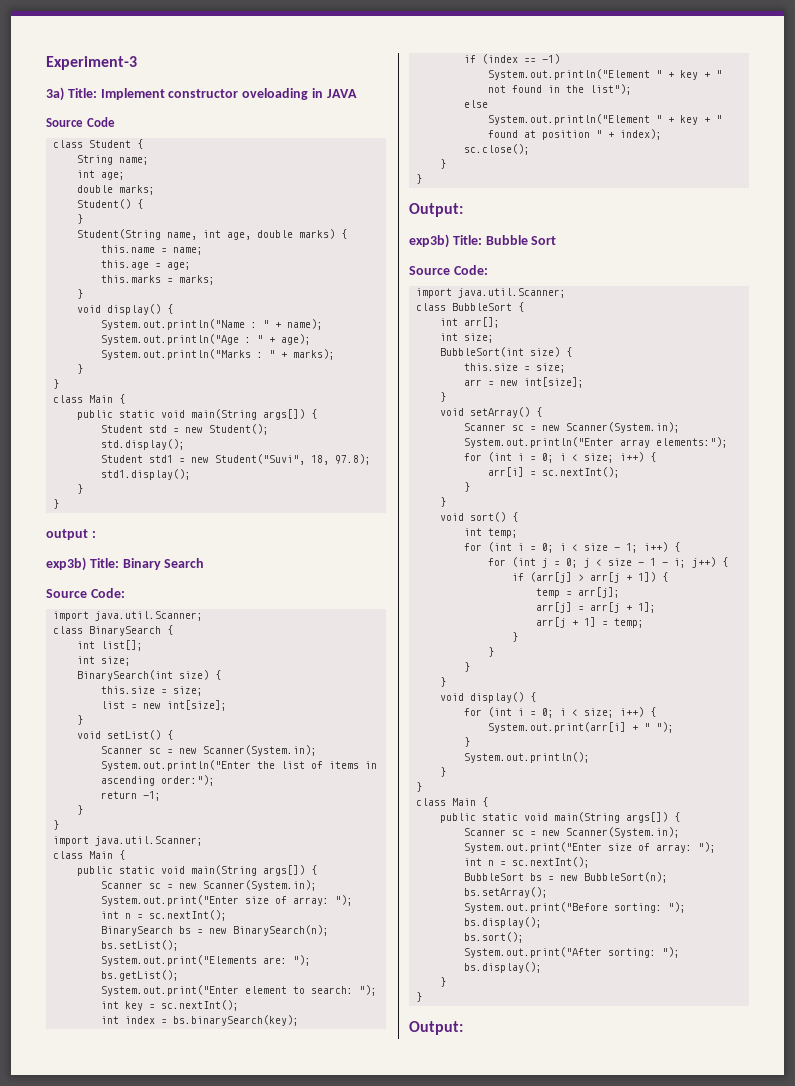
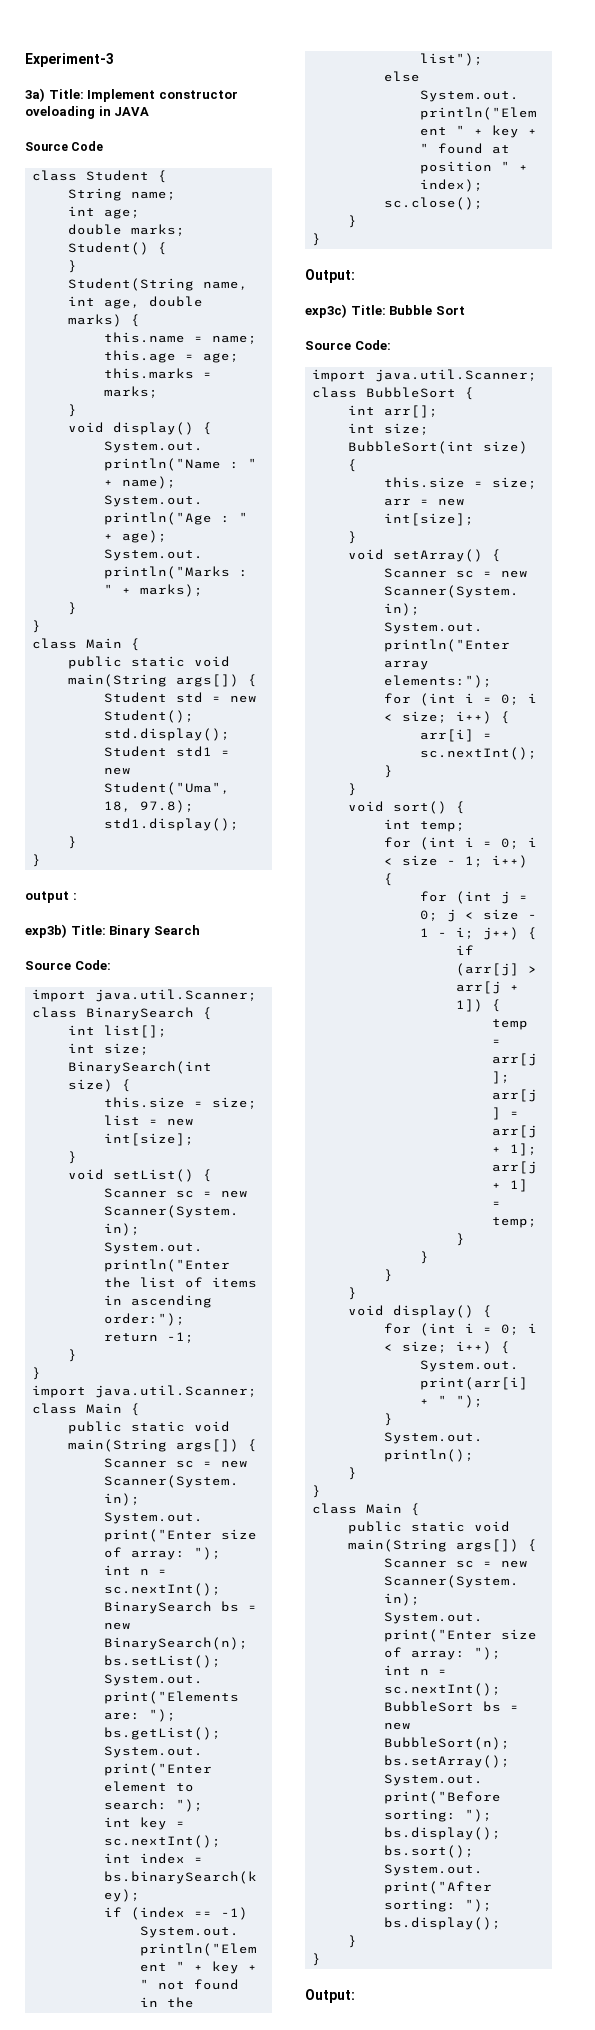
- Student std1 = new Student("Suvi", 18, 97.8);
+ Student std1 = new Student("Uma", 18, 97.8);
- exp3b) Title: Bubble Sort
+ exp3c) Title: Bubble Sort

